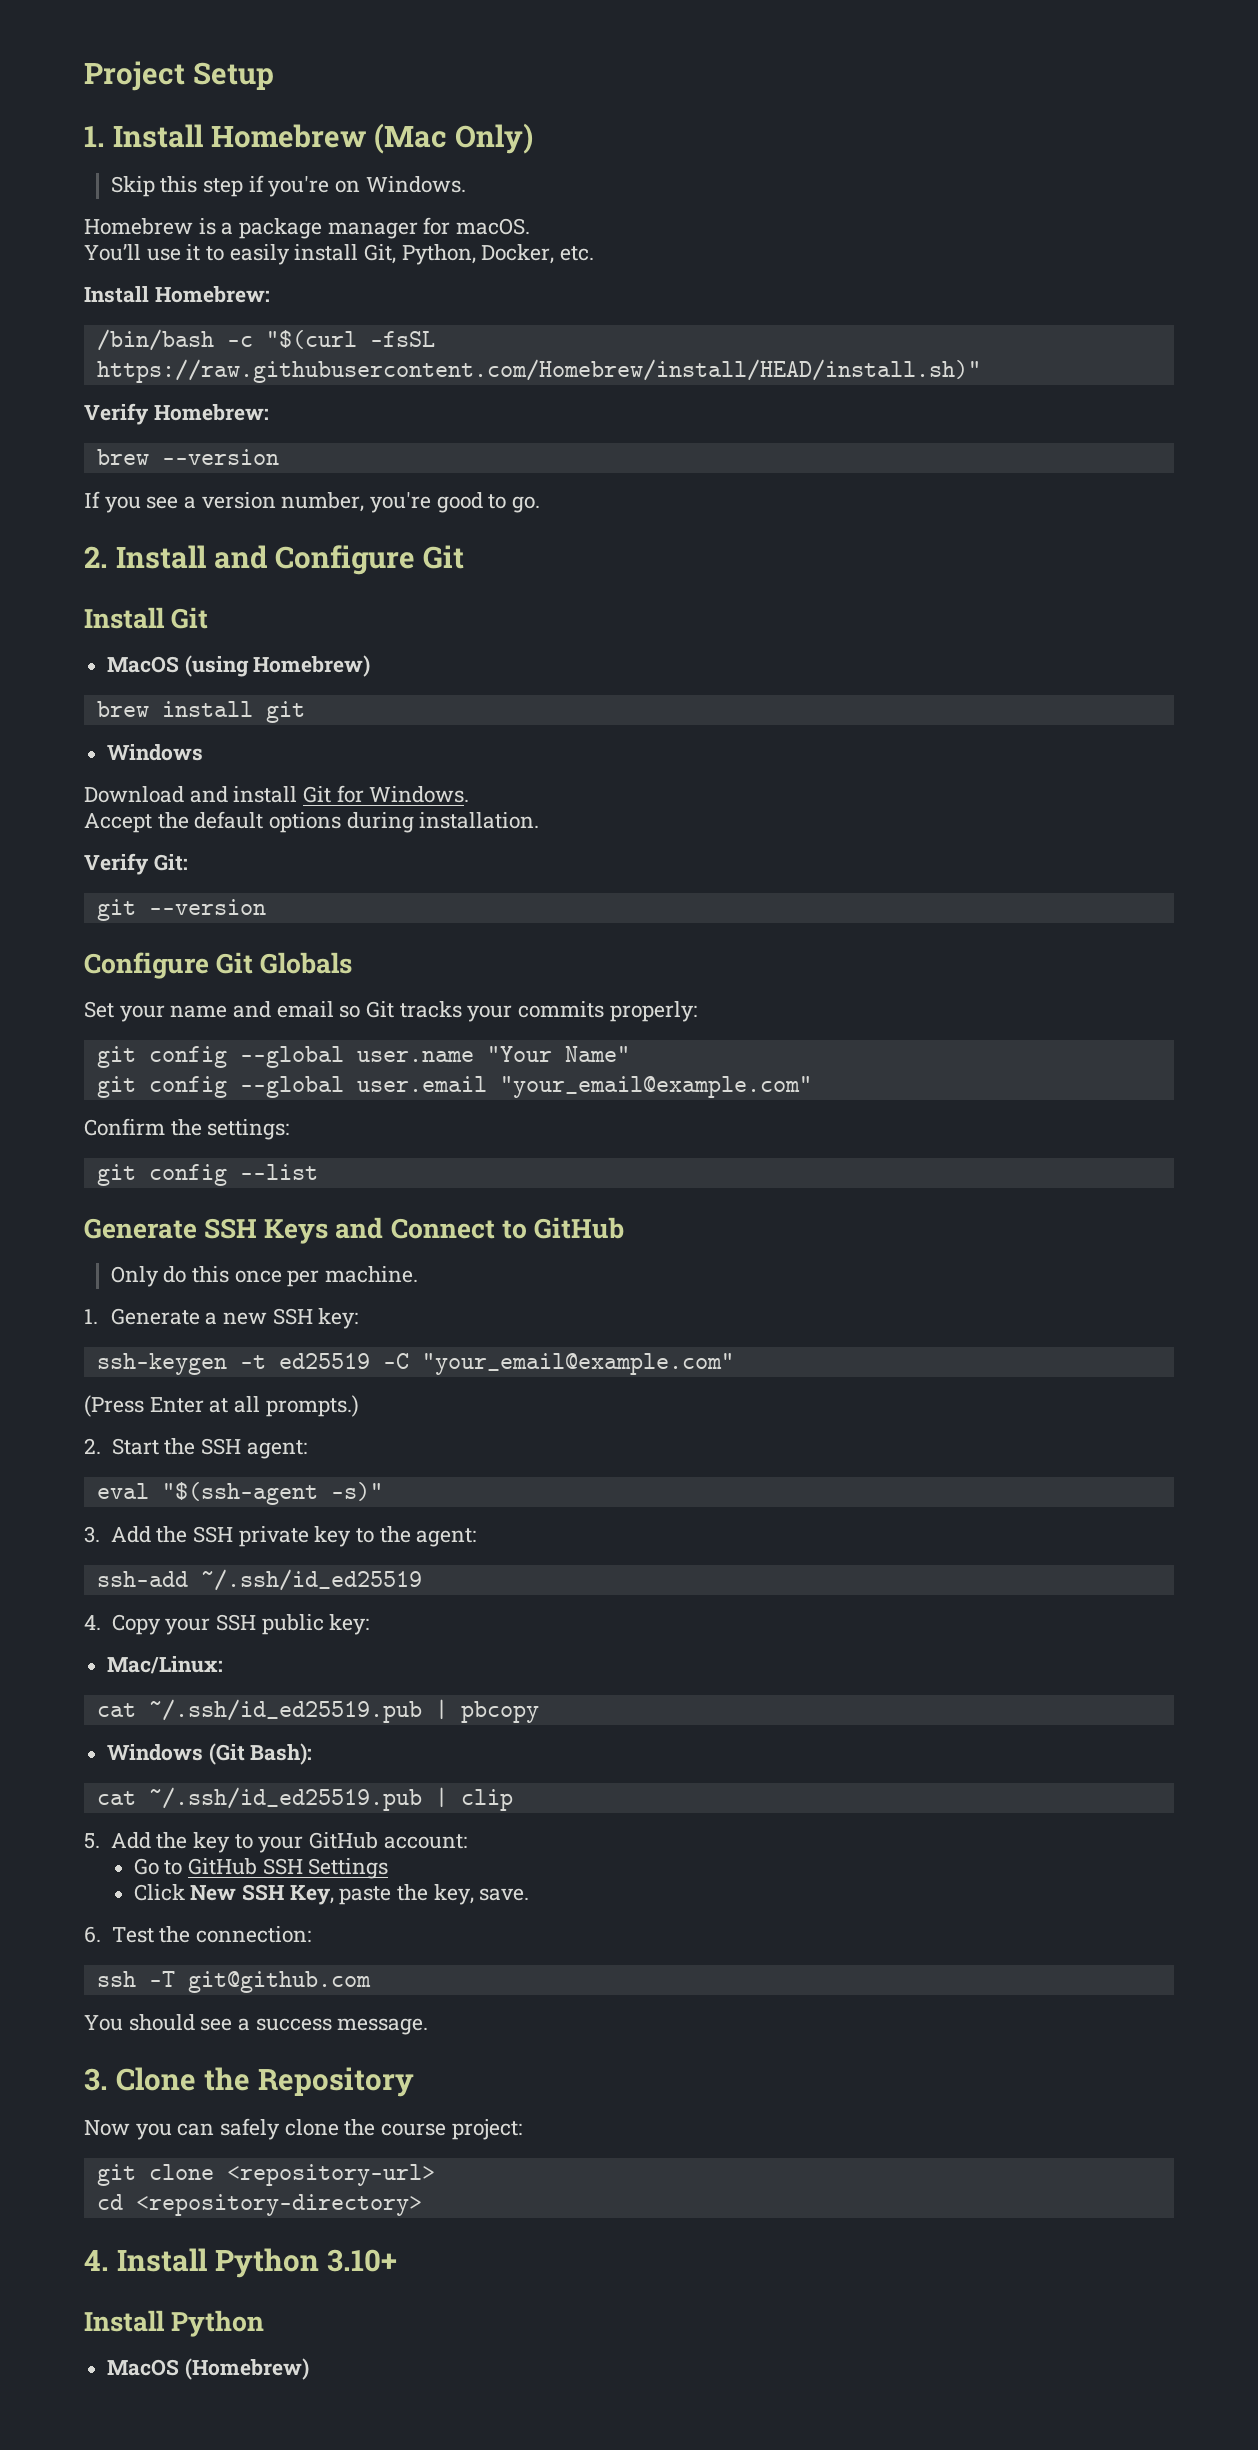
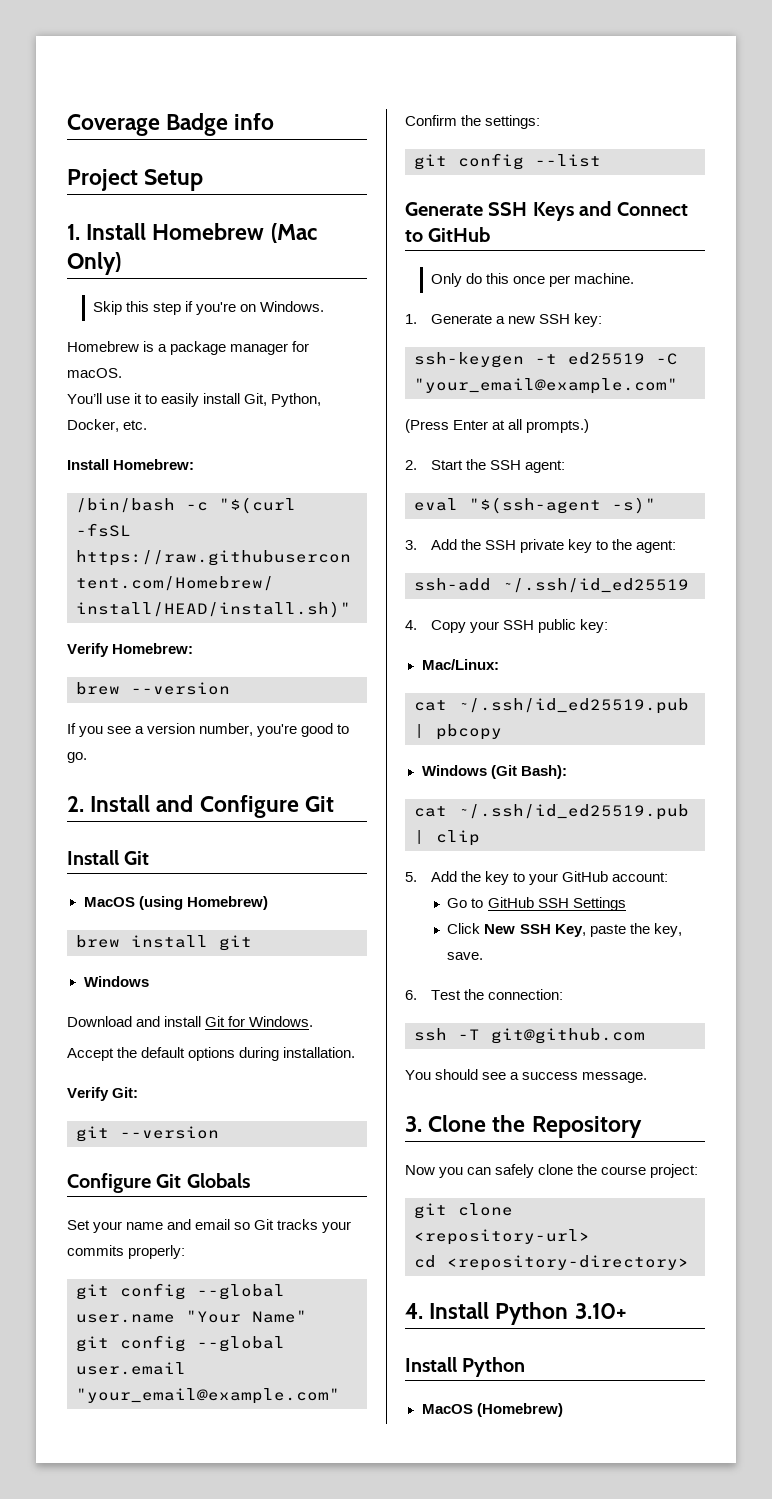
+ Coverage Badge info

